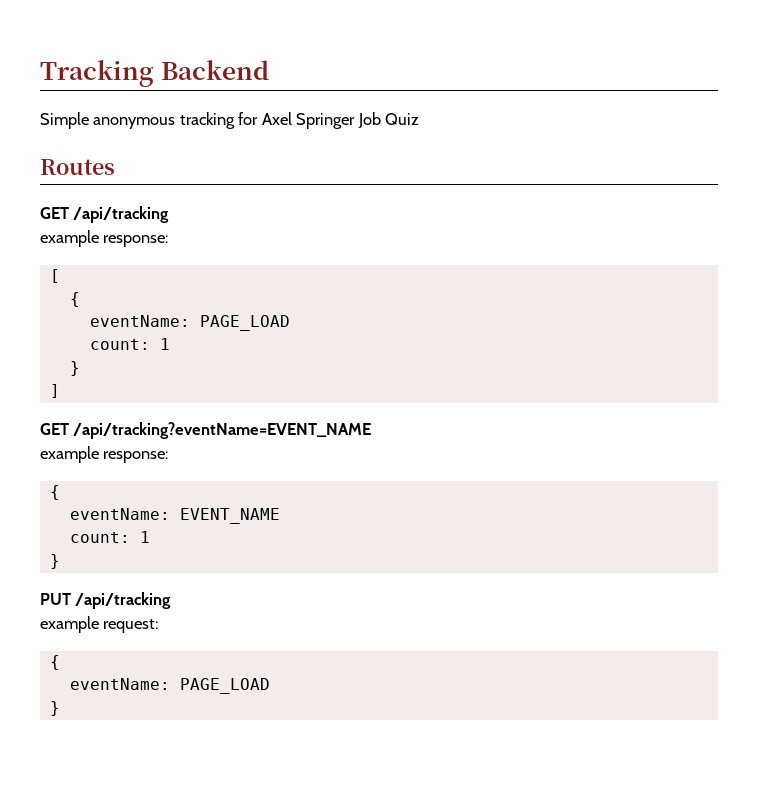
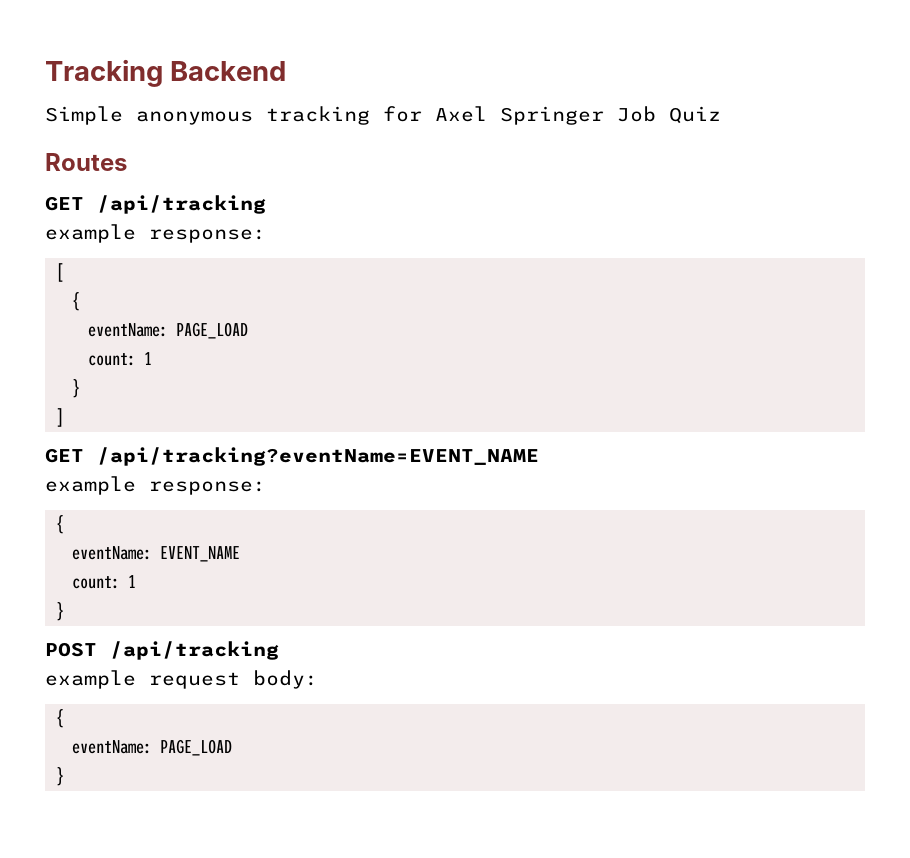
- PUT /api/tracking
- example request:
+ POST /api/tracking
+ example request body:

